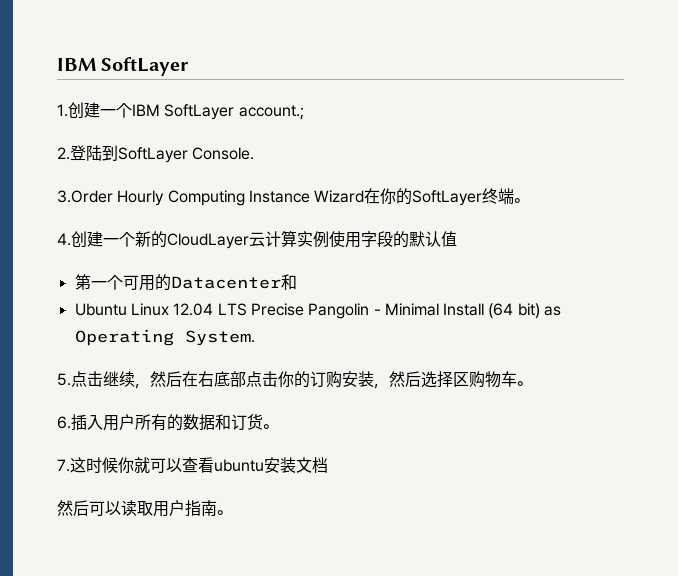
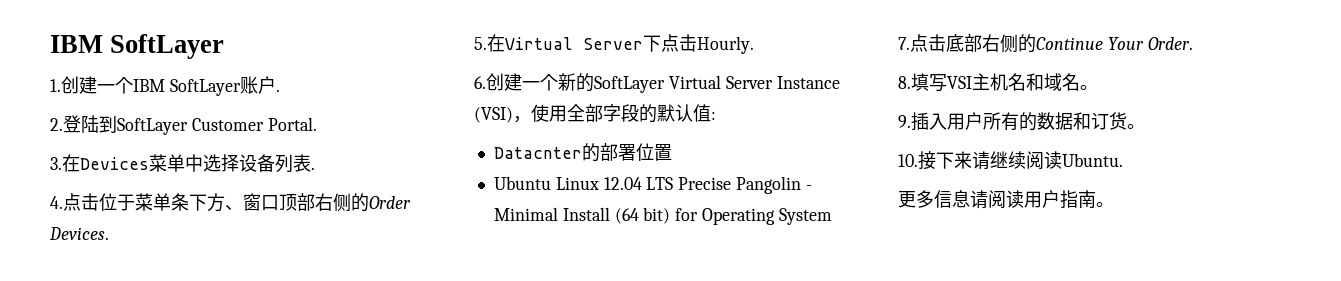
- 1.创建一个IBM SoftLayer account.;
+ 1.创建一个IBM SoftLayer账户.
- 2.登陆到SoftLayer Console.
- 3.Order Hourly Computing Instance Wizard在你的SoftLayer终端。
- 4.创建一个新的CloudLayer云计算实例使用字段的默认值
- 第一个可用的Datacenter和
+ 2.登陆到SoftLayer Customer Portal.
+ 3.在Devices菜单中选择设备列表.
+ 4.点击位于菜单条下方、窗口顶部右侧的Order Devices.
+ 5.在Virtual Server下点击Hourly.
+ 6.创建一个新的SoftLayer Virtual Server Instance (VSI)，使用全部字段的默认值:
+ Datacnter的部署位置
- Ubuntu Linux 12.04 LTS Precise Pangolin - Minimal Install (64 bit) as Operating System.
- 5.点击继续，然后在右底部点击你的订购安装，然后选择区购物车。
- 6.插入用户所有的数据和订货。
+ Ubuntu Linux 12.04 LTS Precise Pangolin - Minimal Install (64 bit) for Operating System
+ 7.点击底部右侧的Continue Your Order.
+ 8.填写VSI主机名和域名。
+ 9.插入用户所有的数据和订货。
- 7.这时候你就可以查看ubuntu安装文档
- 然后可以读取用户指南。
+ 10.接下来请继续阅读Ubuntu.
+ 更多信息请阅读用户指南。

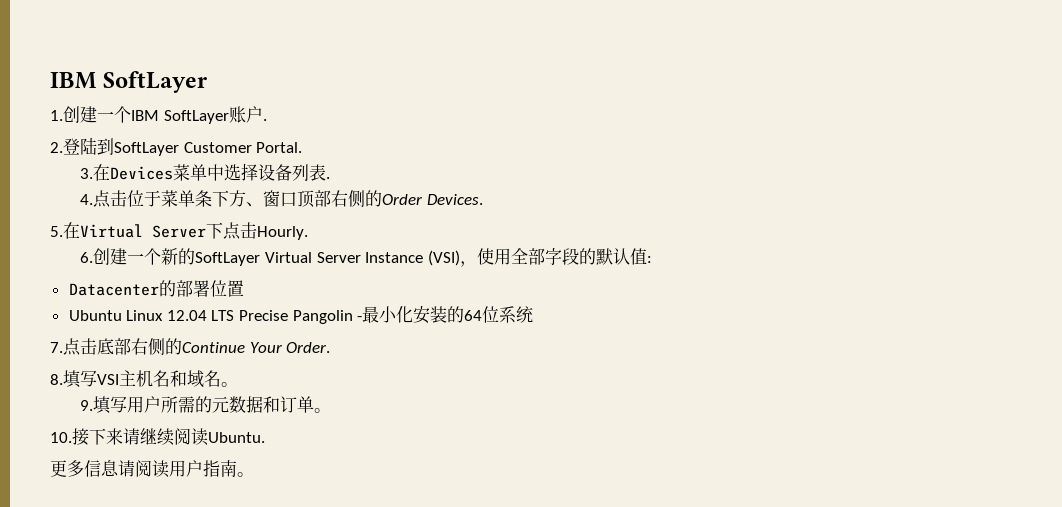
- Datacnter的部署位置
+ Datacenter的部署位置
- Ubuntu Linux 12.04 LTS Precise Pangolin - Minimal Install (64 bit) for Operating System
+ Ubuntu Linux 12.04 LTS Precise Pangolin -最小化安装的64位系统
- 9.插入用户所有的数据和订货。
+ 9.填写用户所需的元数据和订单。

